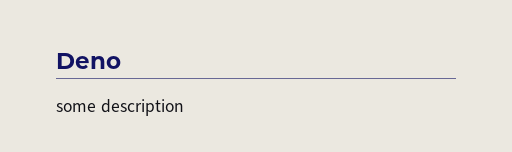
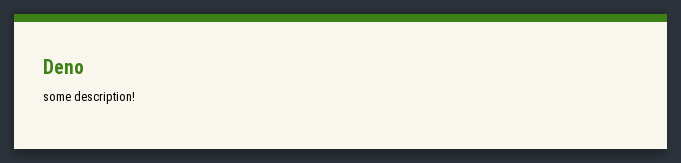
- some description
+ some description!

